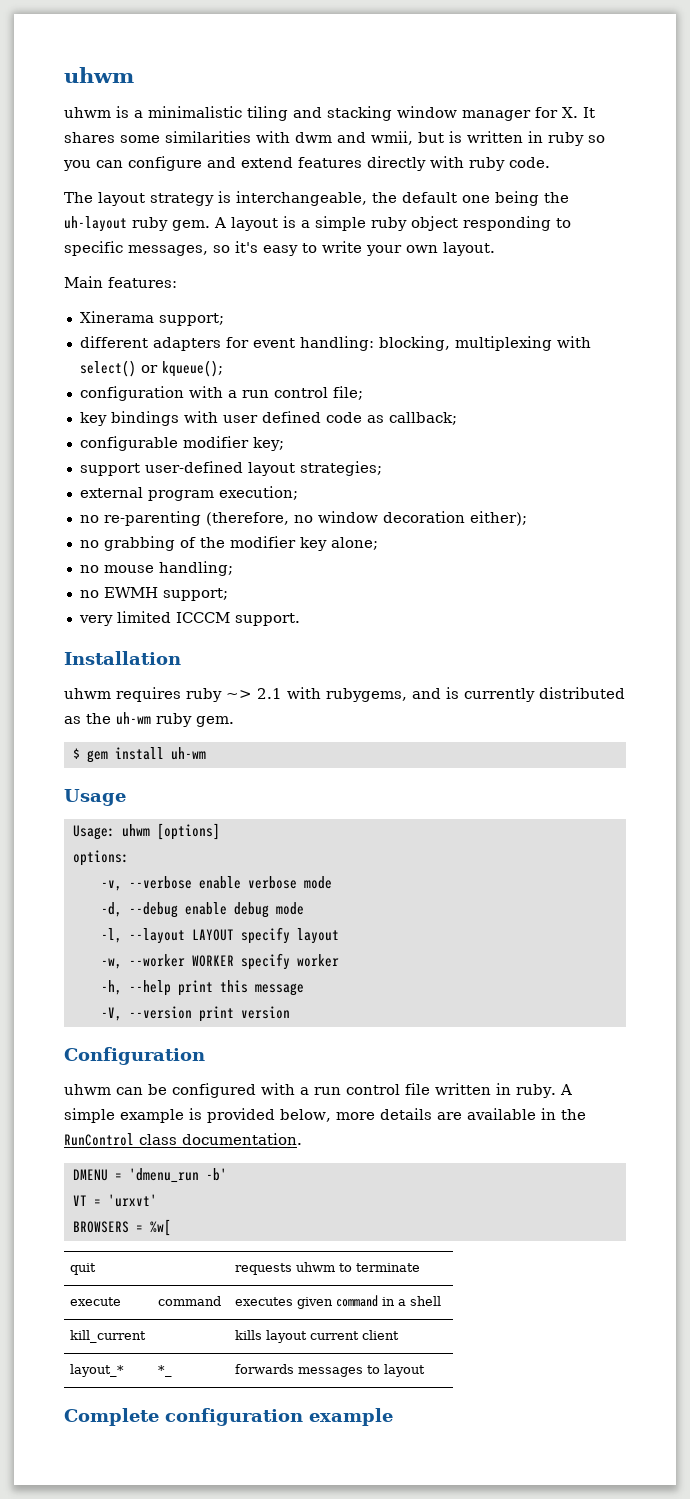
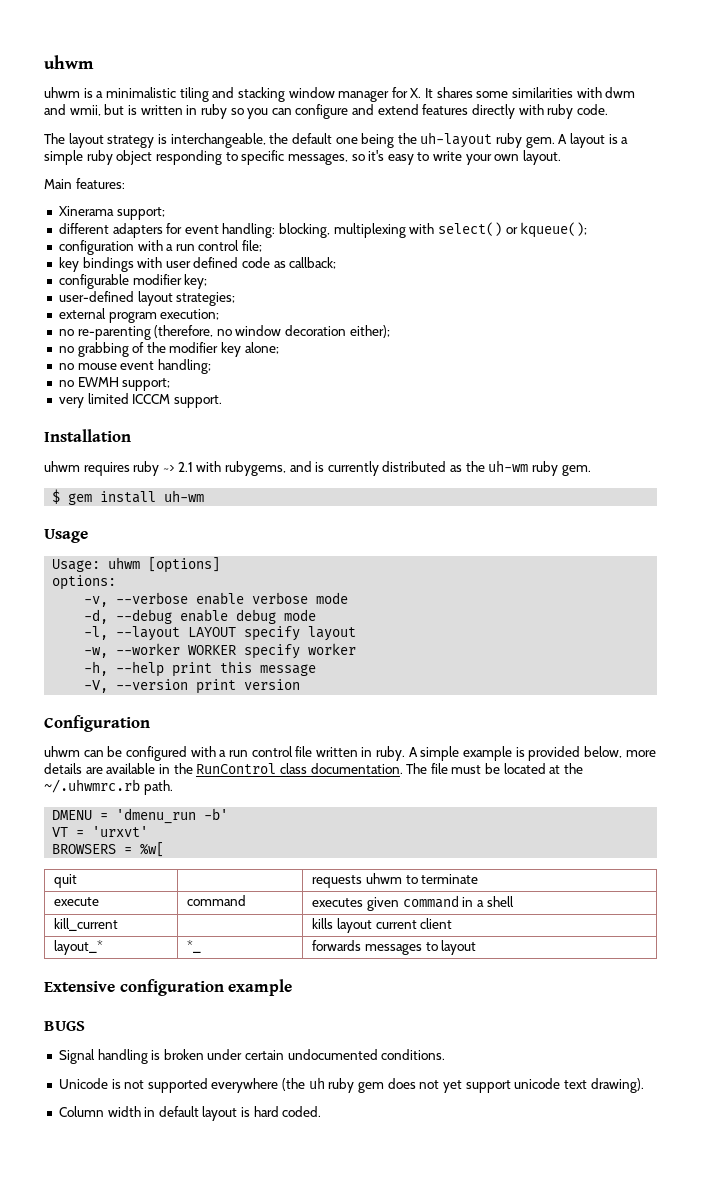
- support user-defined layout strategies;
+ user-defined layout strategies;
- no mouse handling;
+ no mouse event handling;
+ The file must be located at the ~/.uhwmrc.rb path.
- Complete configuration example
+ Extensive configuration example
+ BUGS
+ Signal handling is broken under certain undocumented conditions.
+ Unicode is not supported everywhere (the uh ruby gem does not yet support unicode text drawing).
+ Column width in default layout is hard coded.

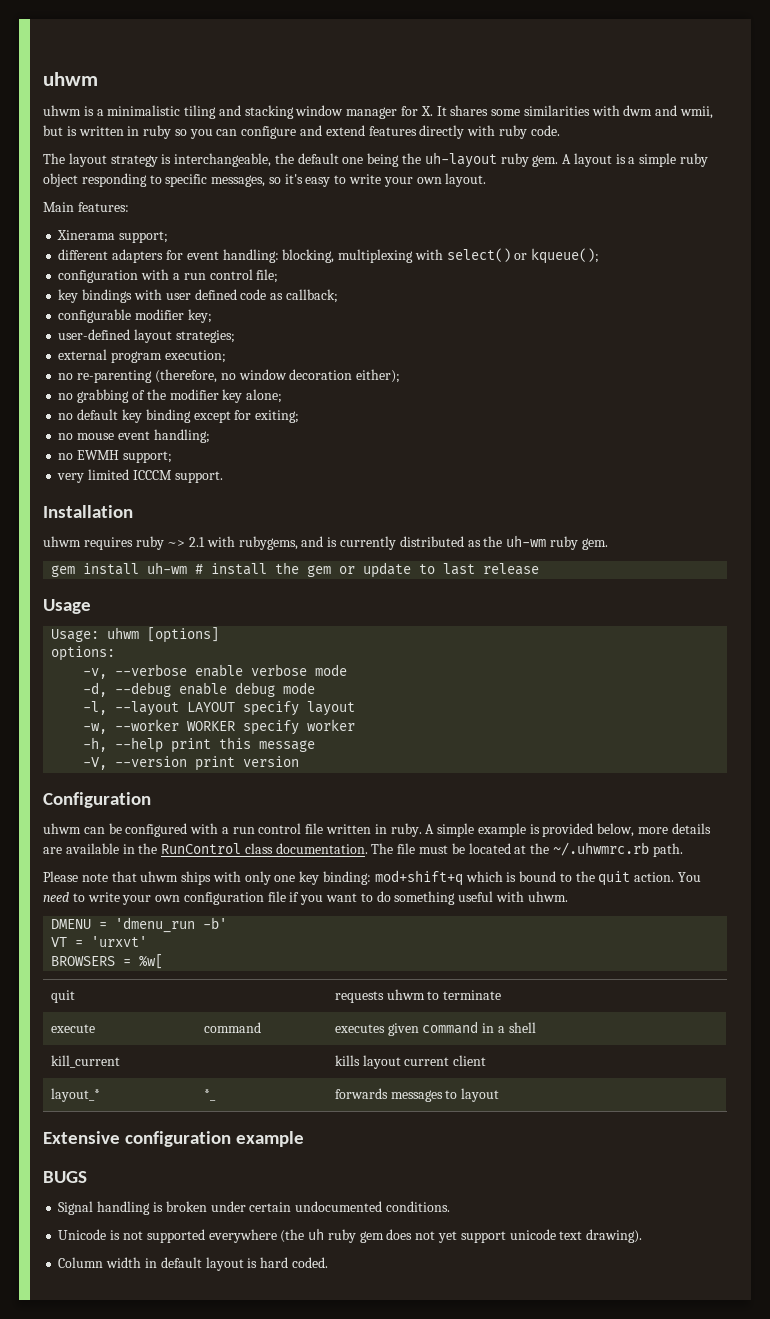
+ no default key binding except for exiting;
- $ gem install uh-wm
+ gem install uh-wm # install the gem or update to last release
+ Please note that uhwm ships with only one key binding: mod+shift+q which is bound to the quit action. You need to write your own configuration file if you want to do something useful with uhwm.

